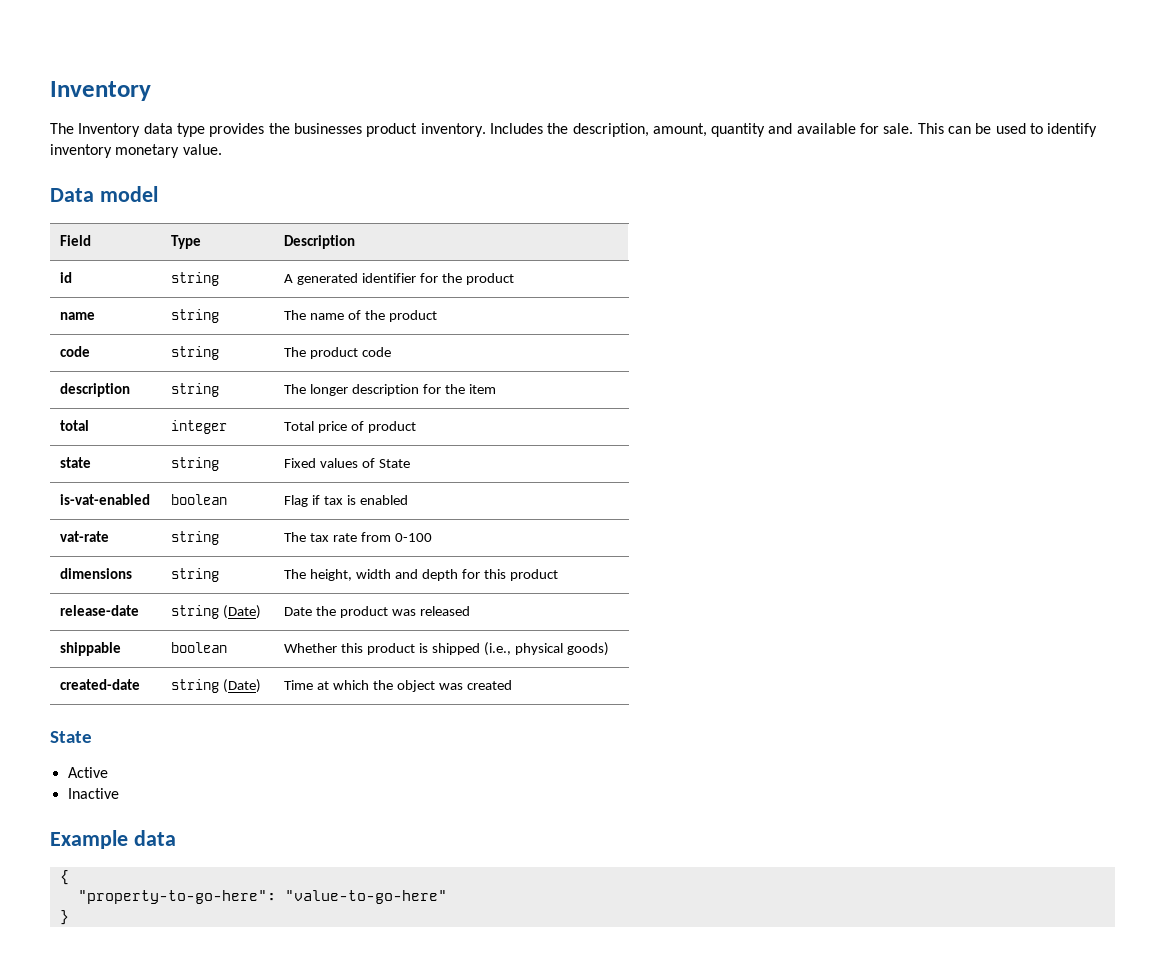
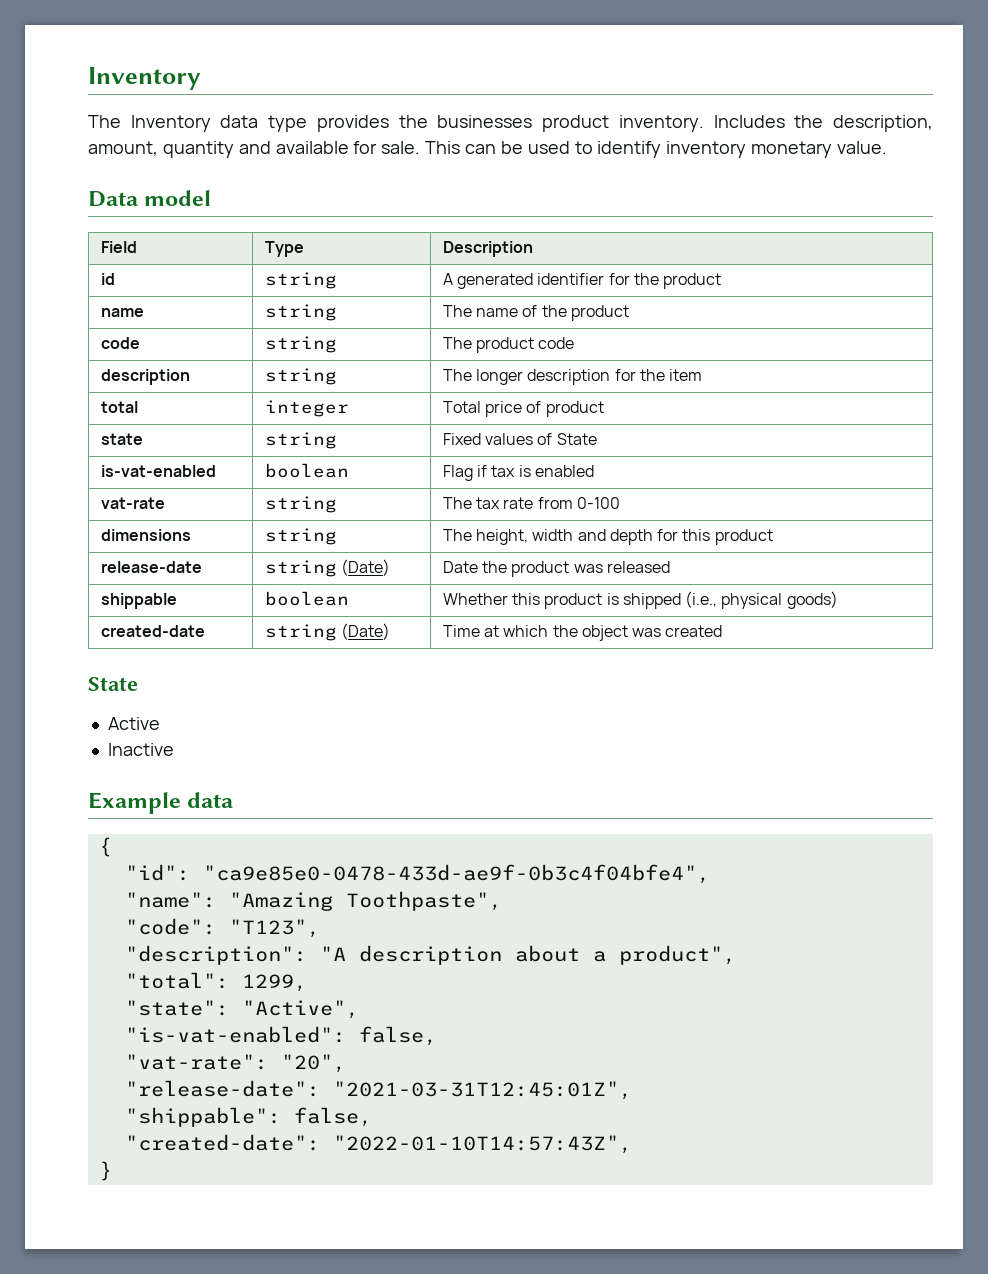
- "property-to-go-here": "value-to-go-here"
+ "id": "ca9e85e0-0478-433d-ae9f-0b3c4f04bfe4",
+ "name": "Amazing Toothpaste",
+ "code": "T123",
+ "description": "A description about a product",
+ "total": 1299,
+ "state": "Active",
+ "is-vat-enabled": false,
+ "vat-rate": "20",
+ "release-date": "2021-03-31T12:45:01Z",
+ "shippable": false,
+ "created-date": "2022-01-10T14:57:43Z",

